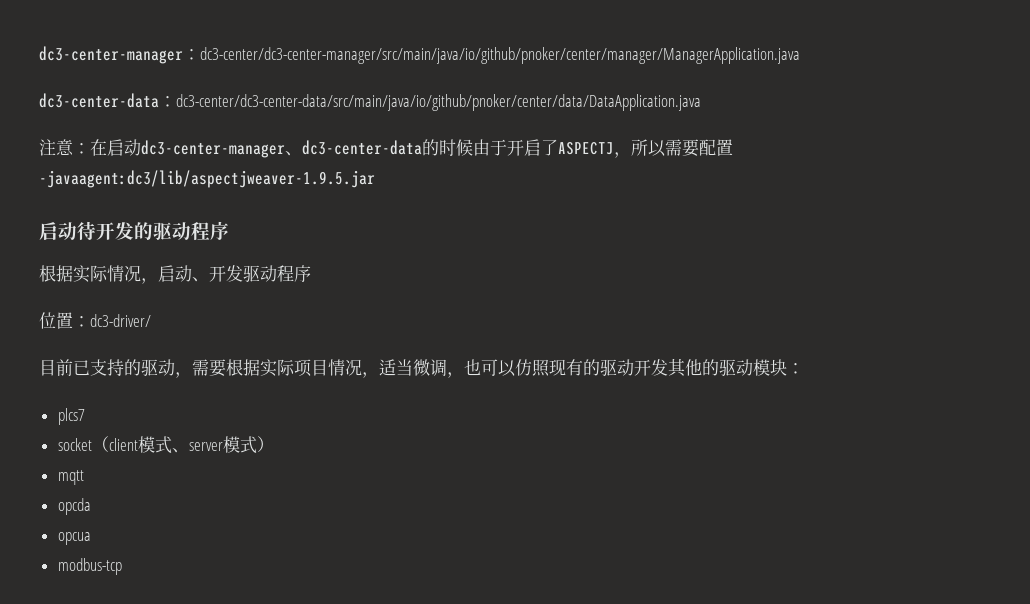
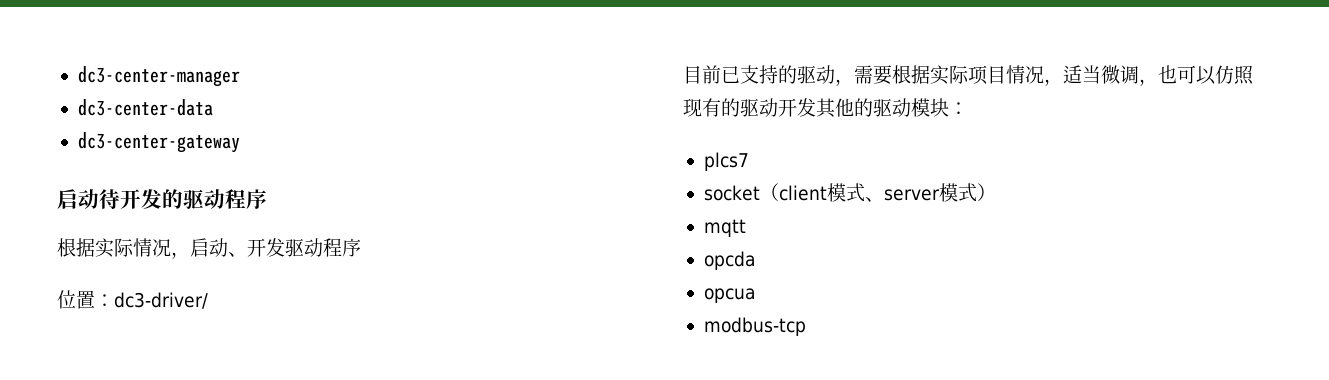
- dc3-center-manager：dc3-center/dc3-center-manager/src/main/java/io/github/pnoker/center/manager/ManagerApplication.java
- dc3-center-data：dc3-center/dc3-center-data/src/main/java/io/github/pnoker/center/data/DataApplication.java
- 注意：在启动dc3-center-manager、dc3-center-data的时候由于开启了ASPECTJ，所以需要配置-javaagent:dc3/lib/aspectjweaver-1.9.5.jar
+ dc3-center-manager
+ dc3-center-data
+ dc3-center-gateway

